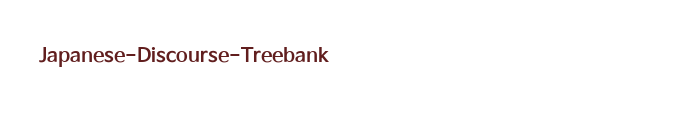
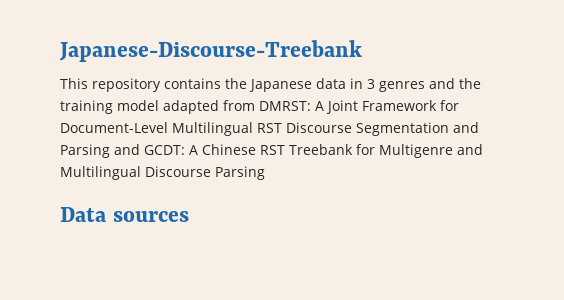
+ This repository contains the Japanese data in 3 genres and the training model adapted from DMRST: A Joint Framework for Document-Level Multilingual RST Discourse Segmentation and Parsing and GCDT: A Chinese RST Treebank for Multigenre and Multilingual Discourse Parsing
+ Data sources

